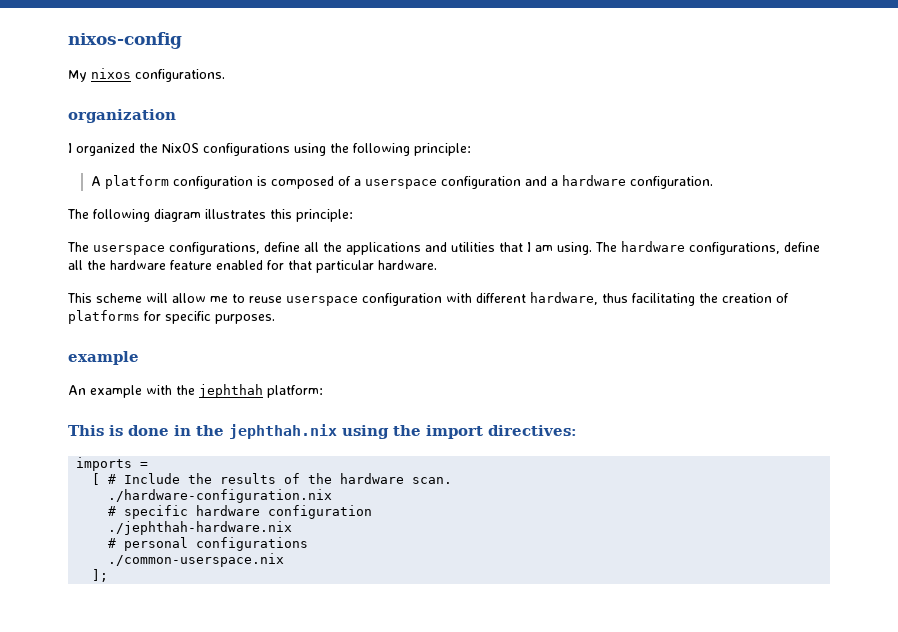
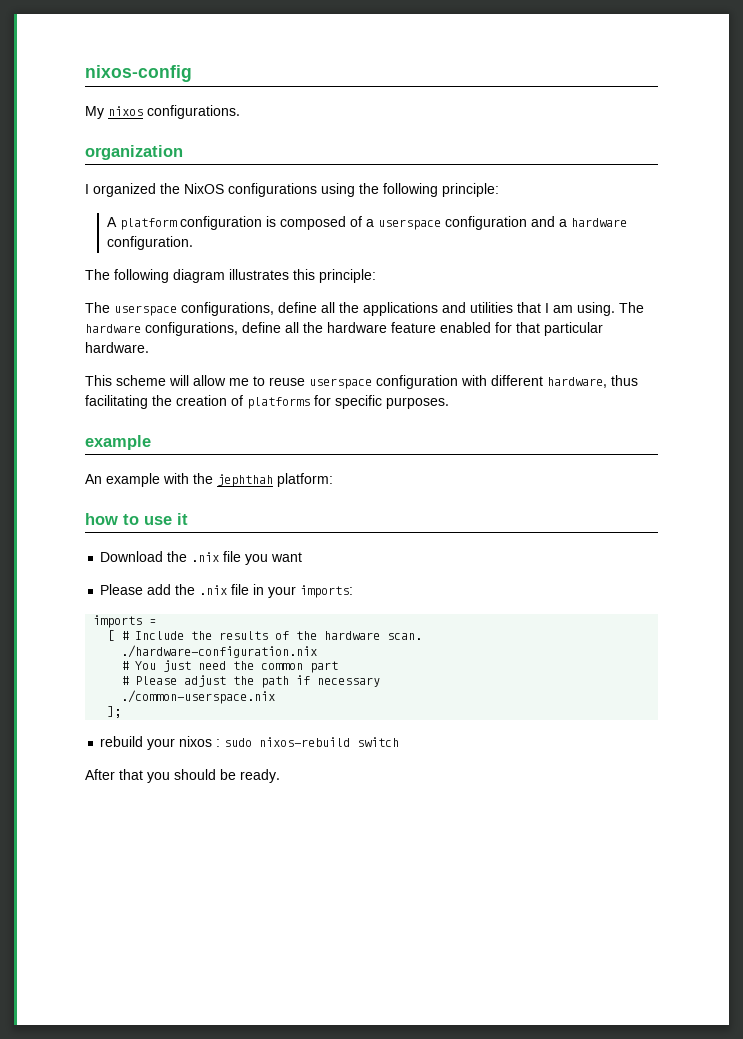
- This is done in the jephthah.nix using the import directives:
+ how to use it
+ Download the .nix file you want
+ Please add the .nix file in your imports:
- # specific hardware configuration
- ./jephthah-hardware.nix
- # personal configurations
+ # You just need the common part
+ # Please adjust the path if necessary
  ./common-userspace.nix
  ];
+ rebuild your nixos : sudo nixos-rebuild switch
+ After that you should be ready.

